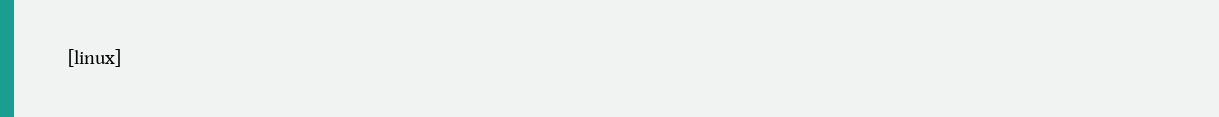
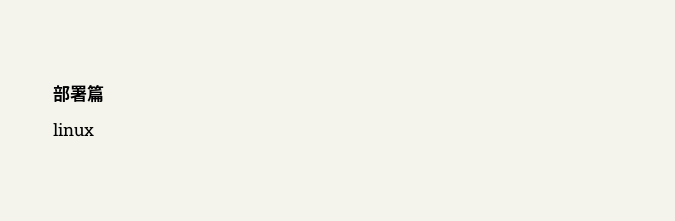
- [linux]
+ 部署篇
+ linux

